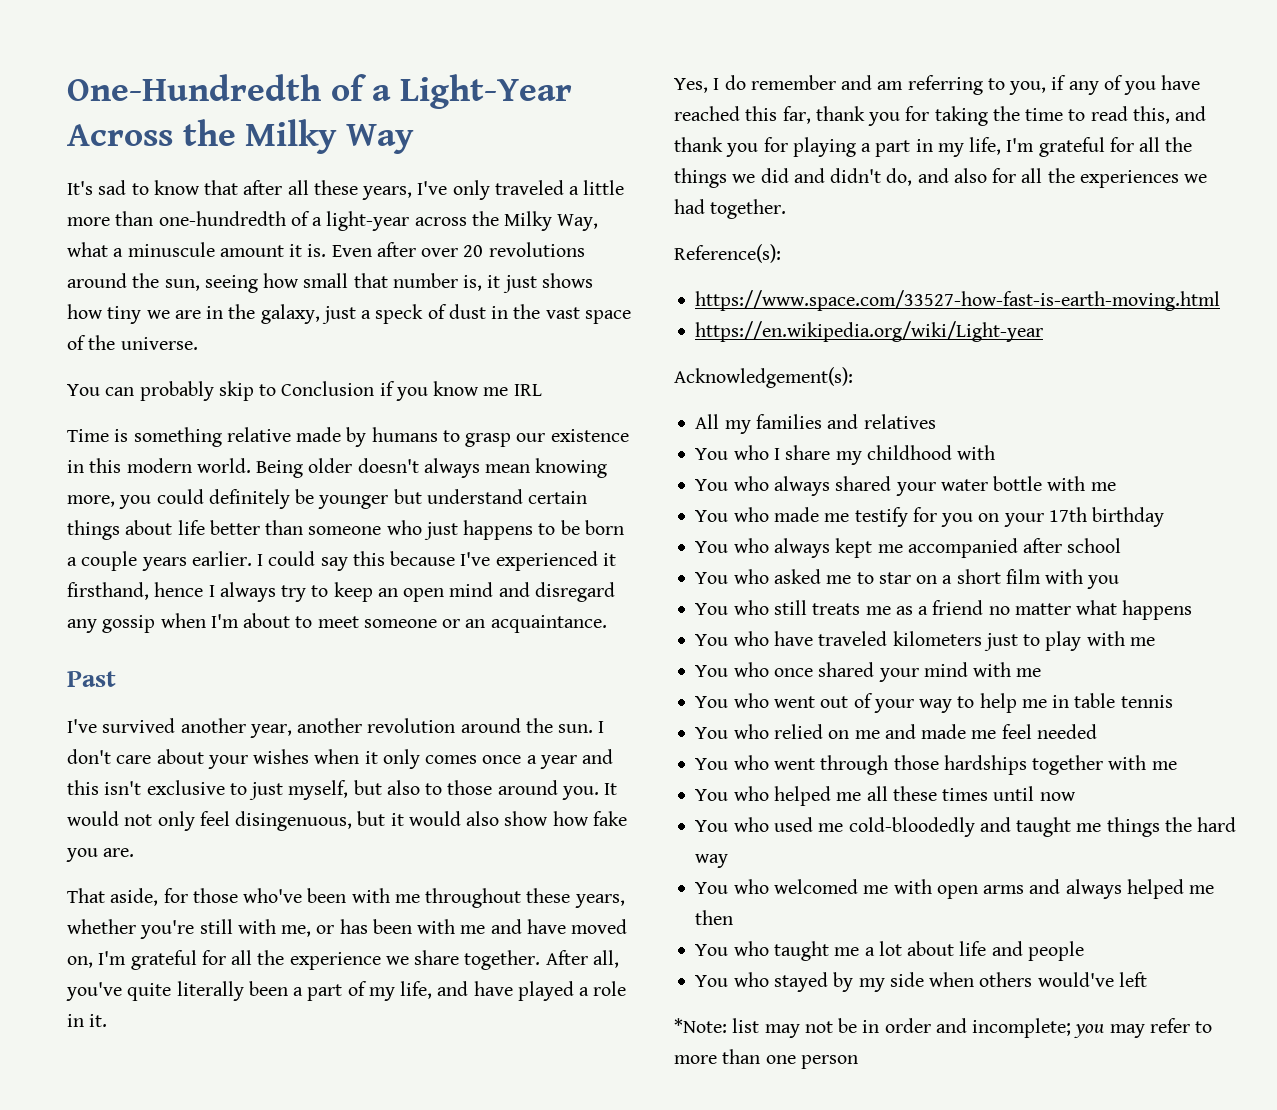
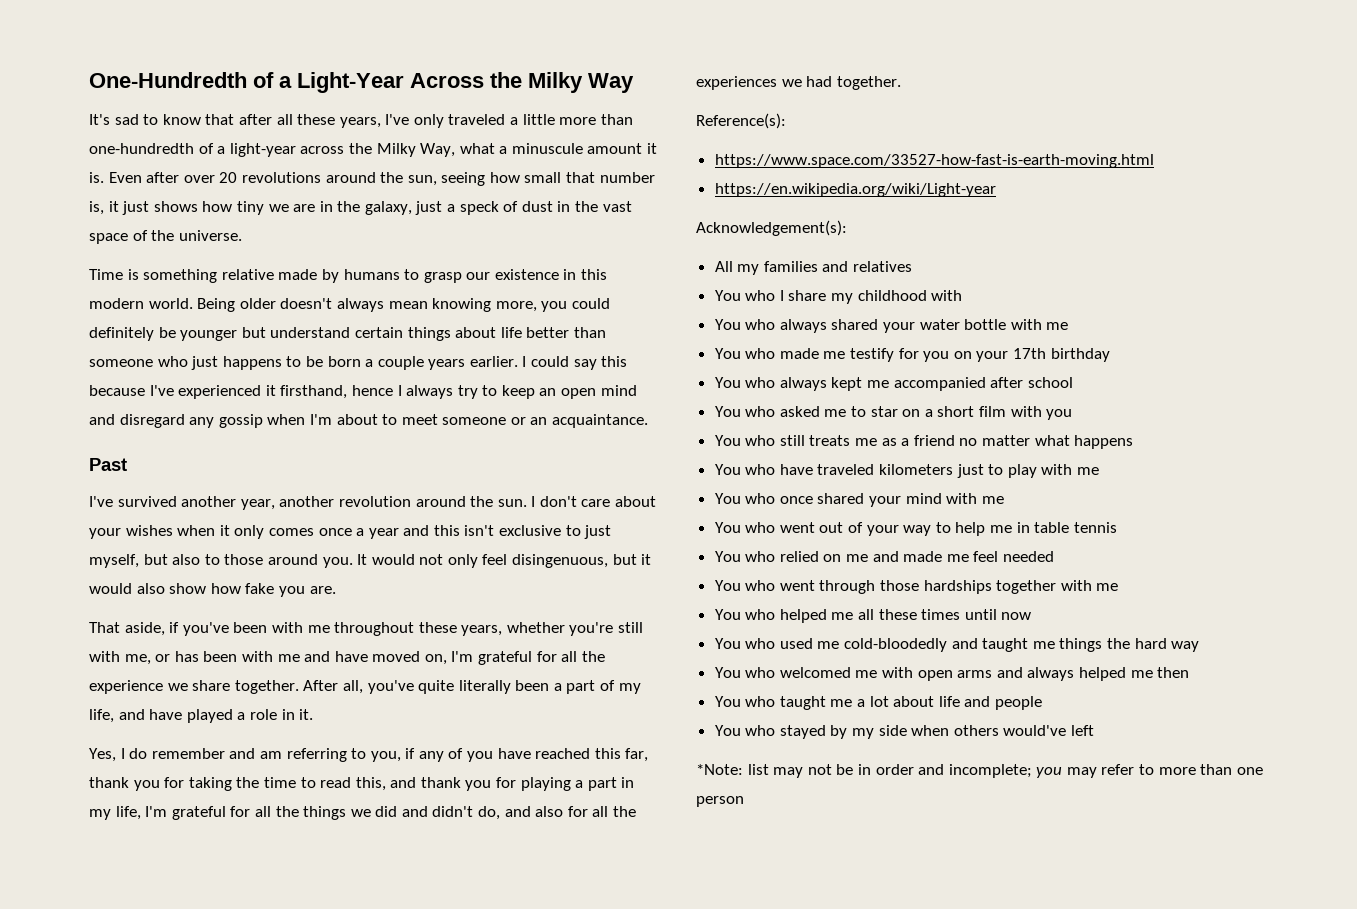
- You can probably skip to Conclusion if you know me IRL
- That aside, for those who've been with me throughout these years, whether you're still with me, or has been with me and have moved on, I'm grateful for all the experience we share together.
+ That aside, if you've been with me throughout these years, whether you're still with me, or has been with me and have moved on, I'm grateful for all the experience we share together.

